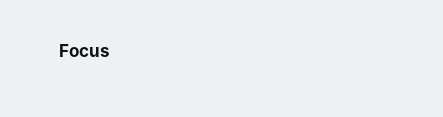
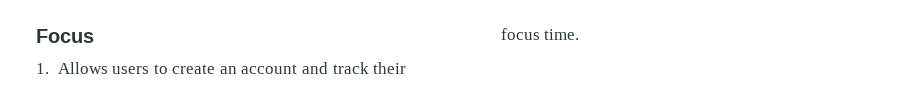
+ 1. Allows users to create an account and track their focus time.

